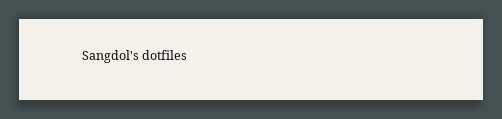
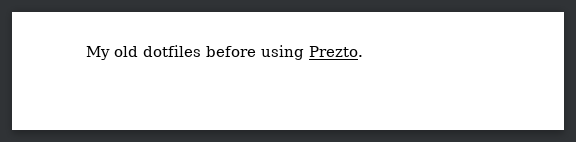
- Sangdol's dotfiles
+ My old dotfiles before using Prezto.

